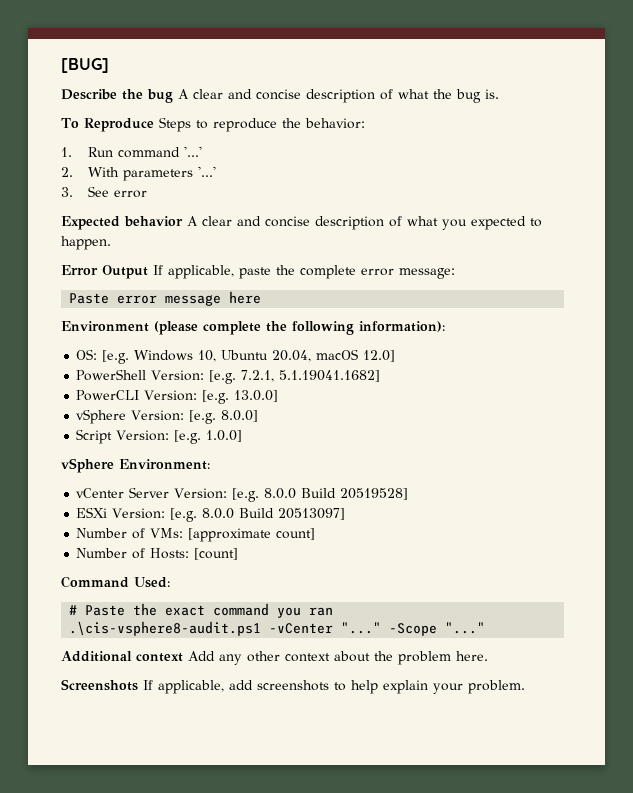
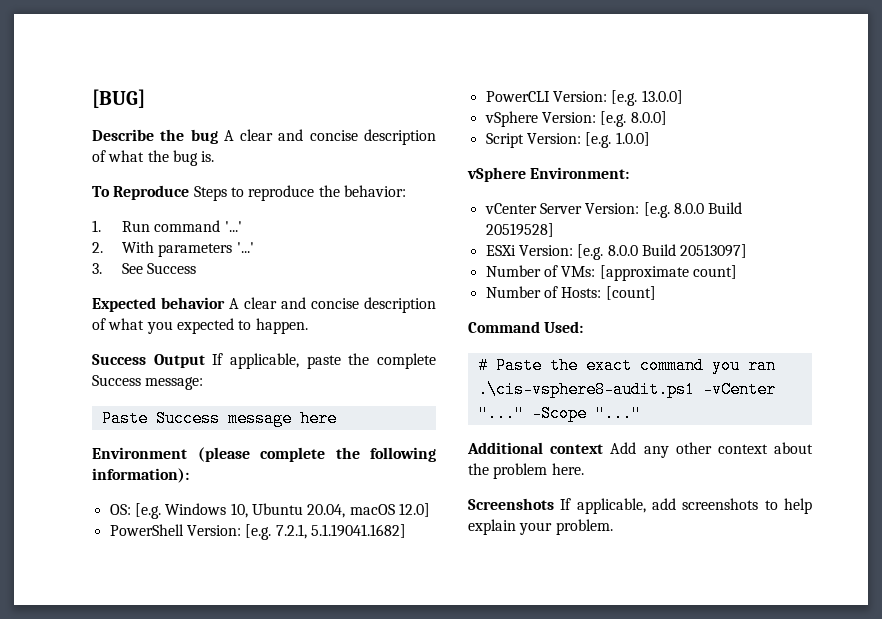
- 3. See error
+ 3. See Success
- Error Output If applicable, paste the complete error message:
+ Success Output If applicable, paste the complete Success message:
- Paste error message here
+ Paste Success message here

